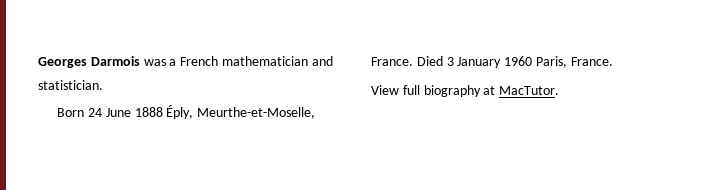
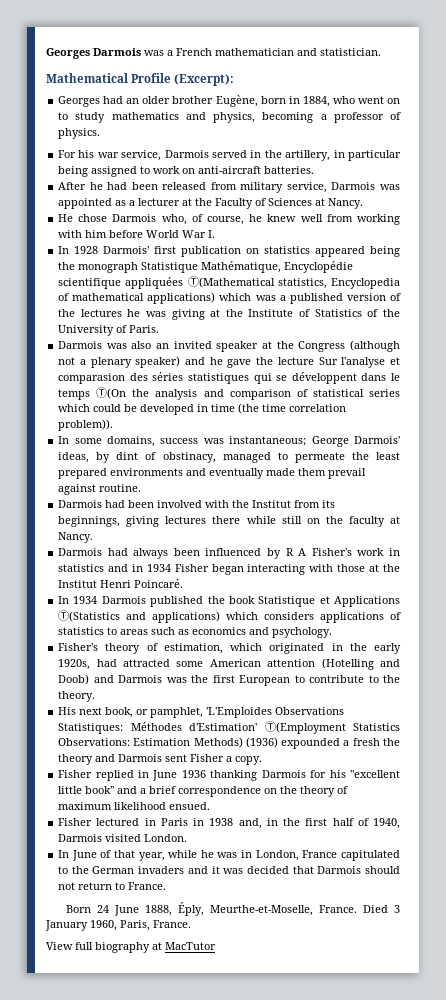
+ Mathematical Profile (Excerpt):
+ Georges had an older brother Eugène, born in 1884, who went on to study mathematics and physics, becoming a professor of physics.
+ For his war service, Darmois served in the artillery, in particular being assigned to work on anti-aircraft batteries.
+ After he had been released from military service, Darmois was appointed as a lecturer at the Faculty of Sciences at Nancy.
+ He chose Darmois who, of course, he knew well from working with him before World War I.
+ In 1928 Darmois' first publication on statistics appeared being the monograph Statistique Mathématique, Encyclopédie scientifique appliquées Ⓣ(Mathematical statistics, Encyclopedia of mathematical applications) which was a published version of the lectures he was giving at the Institute of Statistics of the University of Paris.
+ Darmois was also an invited speaker at the Congress (although not a plenary speaker) and he gave the lecture Sur l'analyse et comparasion des séries statistiques qui se développent dans le temps Ⓣ(On the analysis and comparison of statistical series which could be developed in time (the time correlation problem)).
+ In some domains, success was instantaneous; George Darmois' ideas, by dint of obstinacy, managed to permeate the least prepared environments and eventually made them prevail against routine.
+ Darmois had been involved with the Institut from its beginnings, giving lectures there while still on the faculty at Nancy.
+ Darmois had always been influenced by R A Fisher's work in statistics and in 1934 Fisher began interacting with those at the Institut Henri Poincaré.
+ In 1934 Darmois published the book Statistique et Applications Ⓣ(Statistics and applications) which considers applications of statistics to areas such as economics and psychology.
+ Fisher's theory of estimation, which originated in the early 1920s, had attracted some American attention (Hotelling and Doob) and Darmois was the first European to contribute to the theory.
+ His next book, or pamphlet, 'L'Emploides Observations Statistiques: Méthodes d'Estimation' Ⓣ(Employment Statistics Observations: Estimation Methods) (1936) expounded a fresh the theory and Darmois sent Fisher a copy.
+ Fisher replied in June 1936 thanking Darmois for his "excellent little book" and a brief correspondence on the theory of maximum likelihood ensued.
+ Fisher lectured in Paris in 1938 and, in the first half of 1940, Darmois visited London.
+ In June of that year, while he was in London, France capitulated to the German invaders and it was decided that Darmois should not return to France.
- Born 24 June 1888 Éply, Meurthe-et-Moselle, France.
+ Born 24 June 1888, Éply, Meurthe-et-Moselle, France.
- Died 3 January 1960 Paris, France.
+ Died 3 January 1960, Paris, France.
- View full biography at MacTutor.
+ View full biography at MacTutor

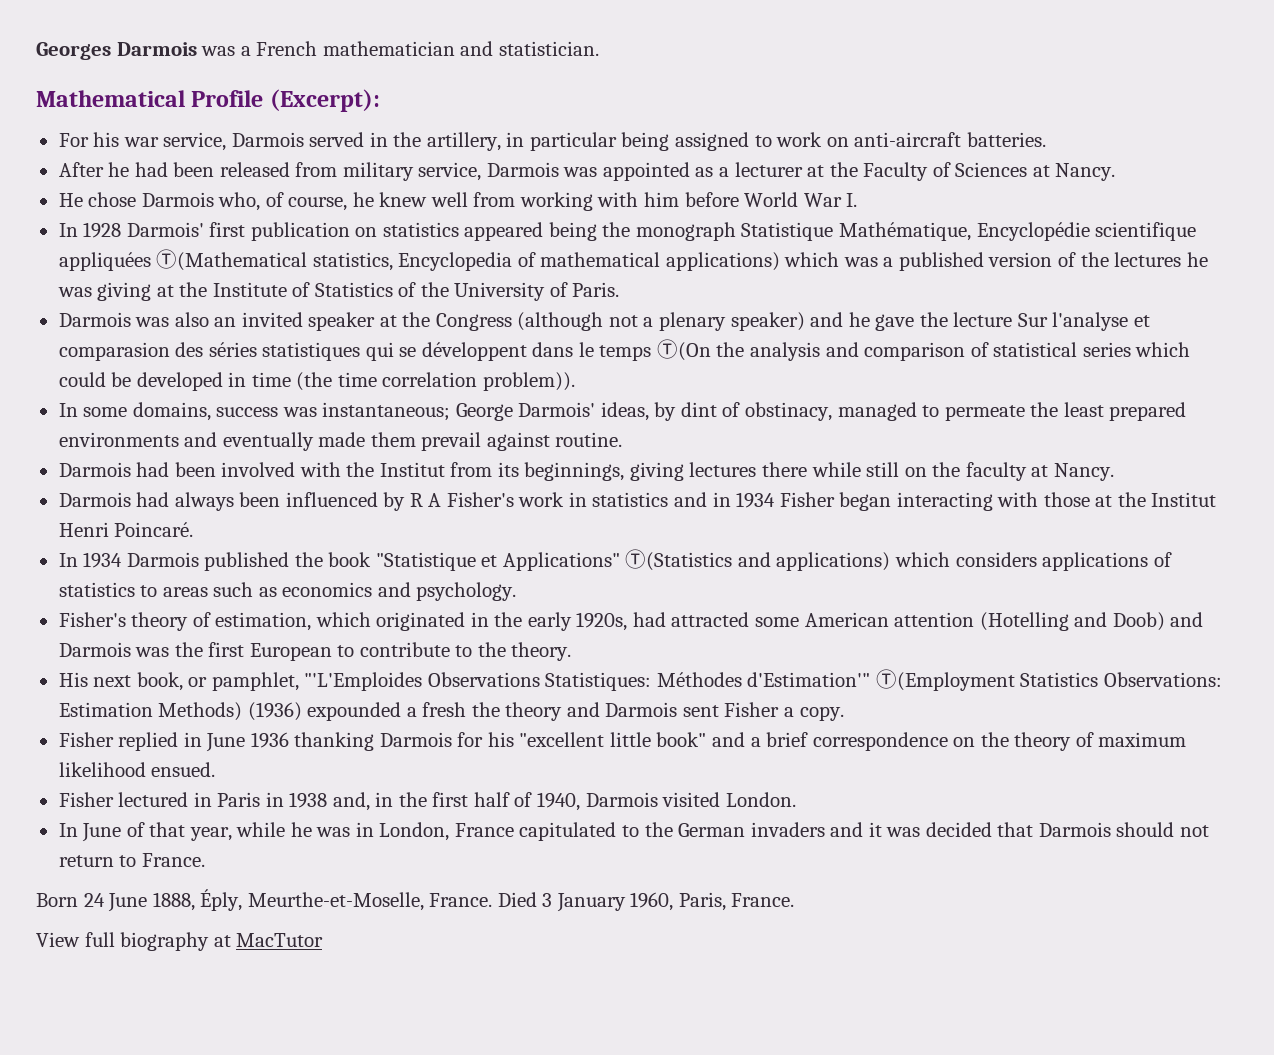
- Georges had an older brother Eugène, born in 1884, who went on to study mathematics and physics, becoming a professor of physics.
- In 1934 Darmois published the book Statistique et Applications Ⓣ(Statistics and applications) which considers applications of statistics to areas such as economics and psychology.
+ In 1934 Darmois published the book "Statistique et Applications" Ⓣ(Statistics and applications) which considers applications of statistics to areas such as economics and psychology.
- His next book, or pamphlet, 'L'Emploides Observations Statistiques: Méthodes d'Estimation' Ⓣ(Employment Statistics Observations: Estimation Methods) (1936) expounded a fresh the theory and Darmois sent Fisher a copy.
+ His next book, or pamphlet, "'L'Emploides Observations Statistiques: Méthodes d'Estimation'" Ⓣ(Employment Statistics Observations: Estimation Methods) (1936) expounded a fresh the theory and Darmois sent Fisher a copy.

